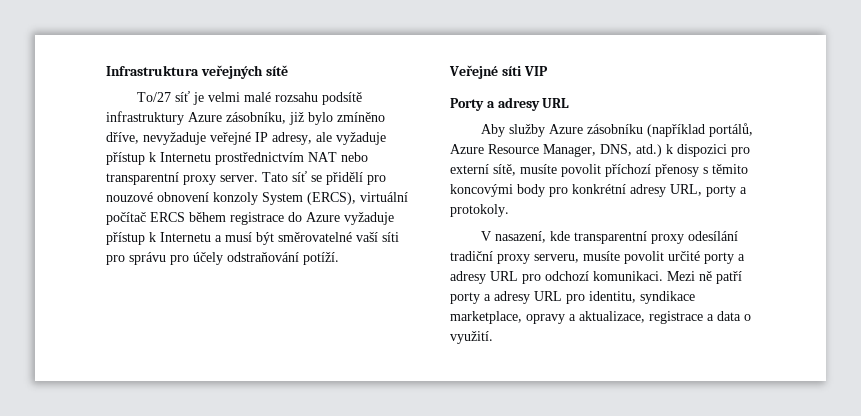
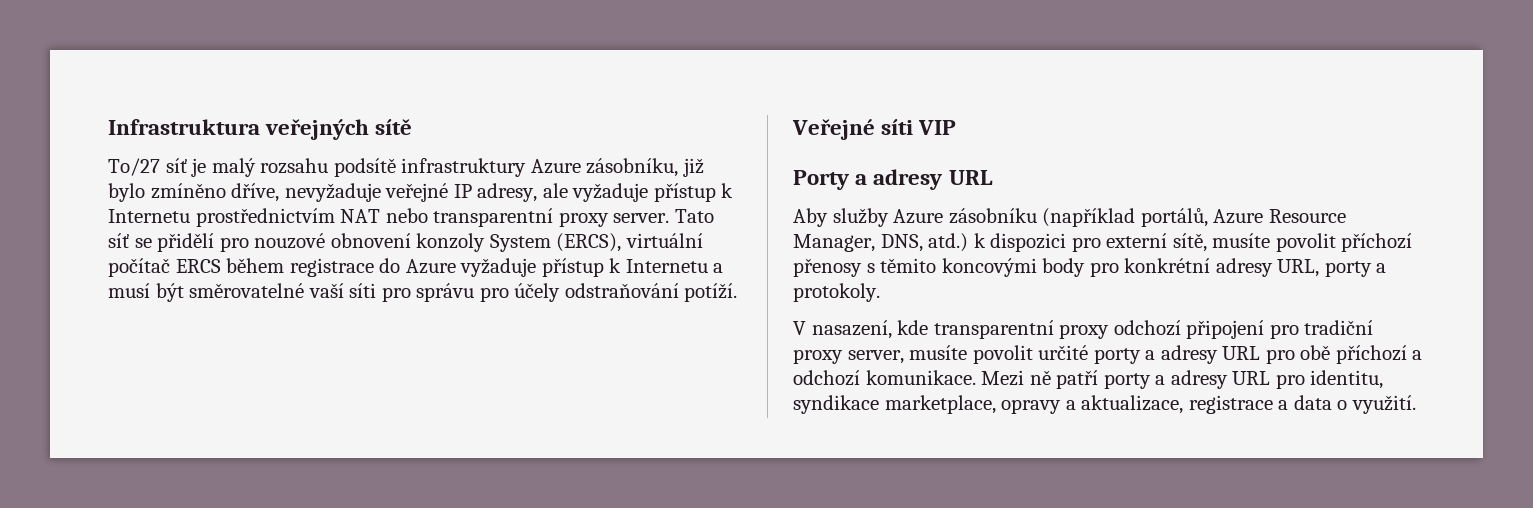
- To/27 síť je velmi malé rozsahu podsítě infrastruktury Azure zásobníku, již bylo zmíněno dříve, nevyžaduje veřejné IP adresy, ale vyžaduje přístup k Internetu prostřednictvím NAT nebo transparentní proxy server.
+ To/27 síť je malý rozsahu podsítě infrastruktury Azure zásobníku, již bylo zmíněno dříve, nevyžaduje veřejné IP adresy, ale vyžaduje přístup k Internetu prostřednictvím NAT nebo transparentní proxy server.
- V nasazení, kde transparentní proxy odesílání tradiční proxy serveru, musíte povolit určité porty a adresy URL pro odchozí komunikaci.
+ V nasazení, kde transparentní proxy odchozí připojení pro tradiční proxy server, musíte povolit určité porty a adresy URL pro obě příchozí a odchozí komunikace.

